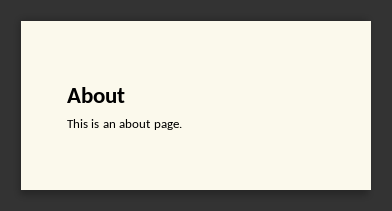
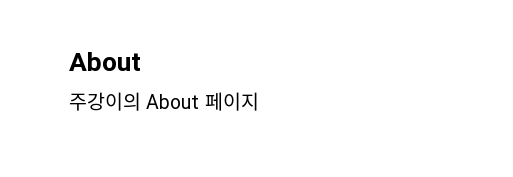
- This is an about page.
+ 주강이의 About 페이지

